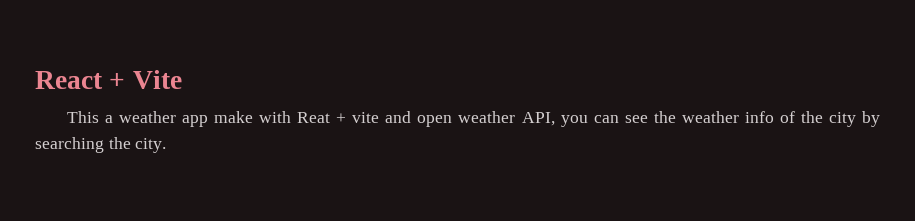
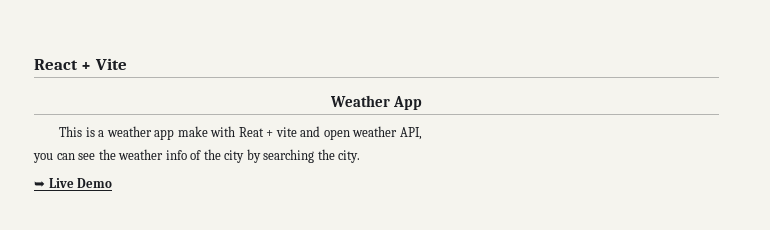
+ Weather App
- This a weather app make with Reat + vite and open weather API, you can see the weather info of the city by searching the city.
+ This is a weather app make with Reat + vite and open weather API,
+ you can see the weather info of the city by searching the city.
+ ➥ Live Demo

